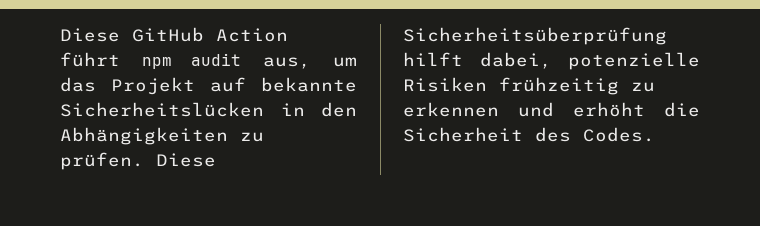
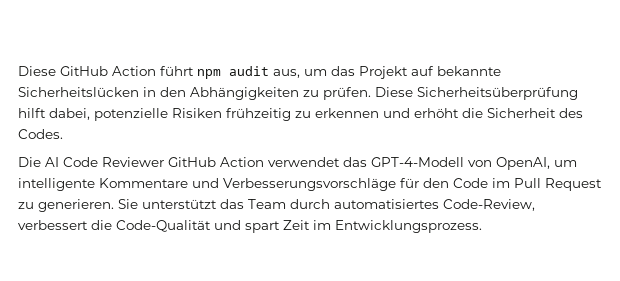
+ Die AI Code Reviewer GitHub Action verwendet das GPT-4-Modell von OpenAI, um intelligente Kommentare und Verbesserungsvorschläge für den Code im Pull Request zu generieren. Sie unterstützt das Team durch automatisiertes Code-Review, verbessert die Code-Qualität und spart Zeit im Entwicklungsprozess.

